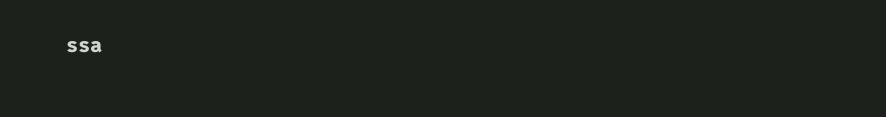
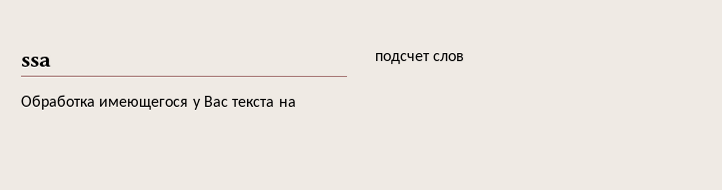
+ Обработка имеющегося у Вас текста на подсчет слов

